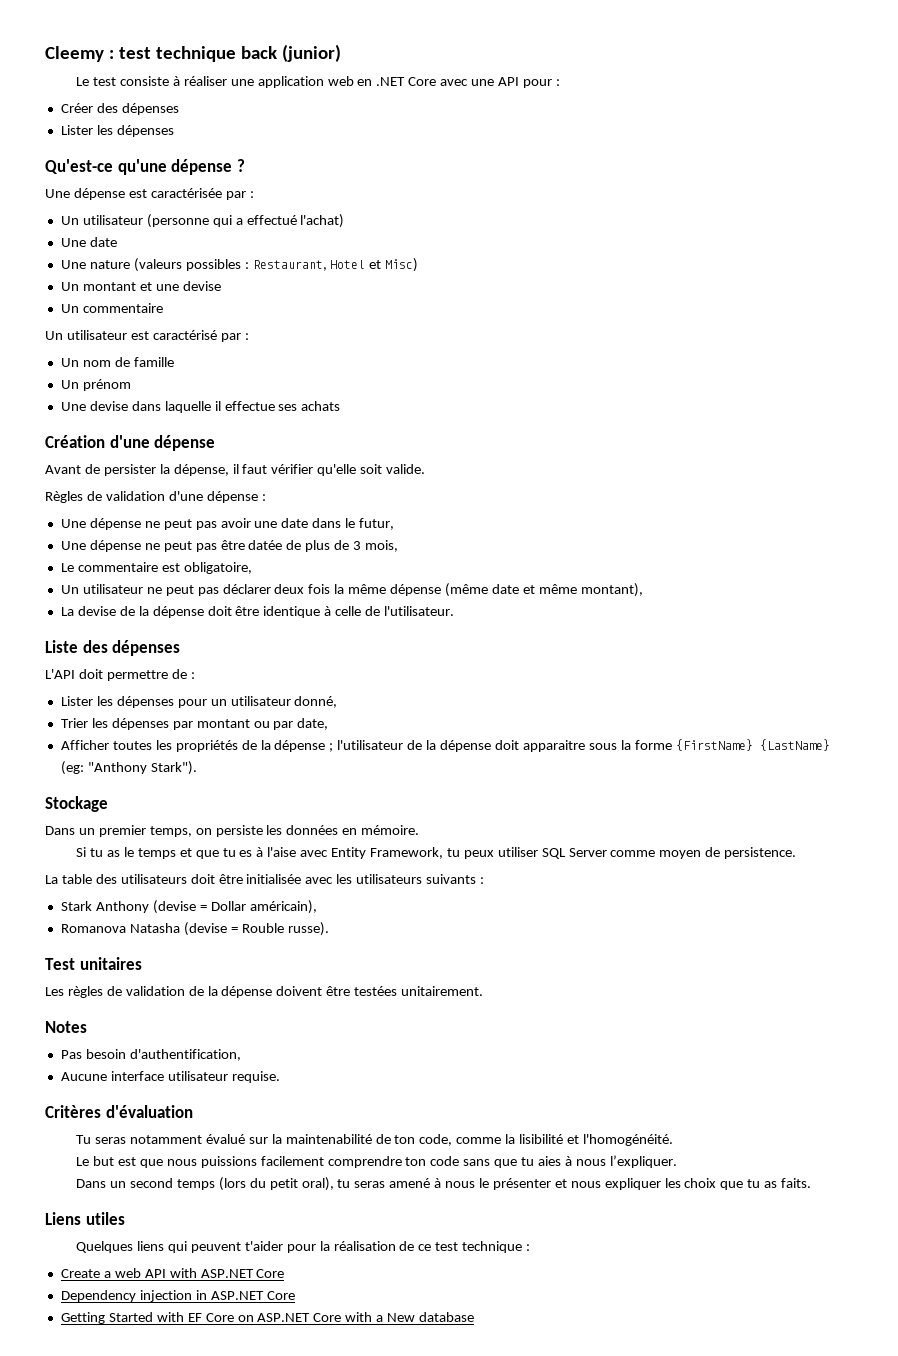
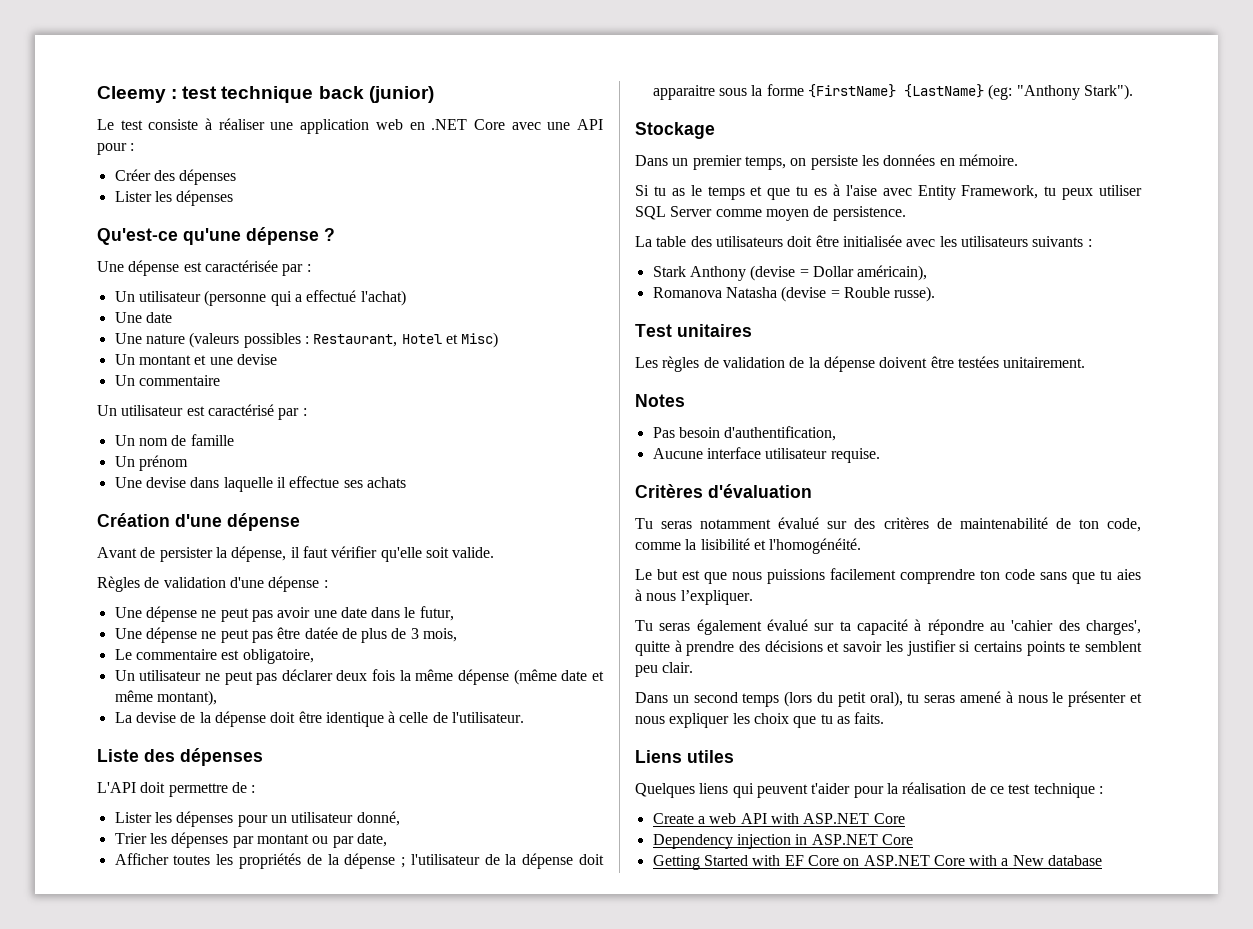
- Tu seras notamment évalué sur la maintenabilité de ton code, comme la lisibilité et l'homogénéité.
+ Tu seras notamment évalué sur des critères de maintenabilité de ton code, comme la lisibilité et l'homogénéité.
+ Tu seras également évalué sur ta capacité à répondre au 'cahier des charges', quitte à prendre des décisions et savoir les justifier si certains points te semblent peu clair.

